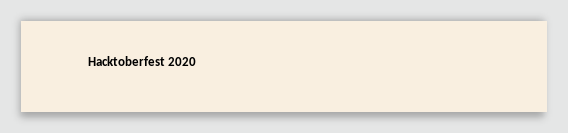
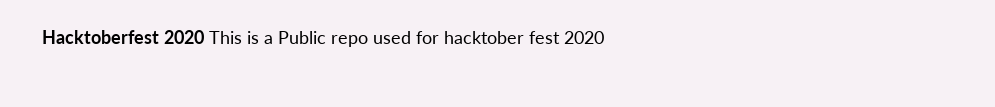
- Hacktoberfest 2020
+ Hacktoberfest 2020 This is a Public repo used for hacktober fest 2020

